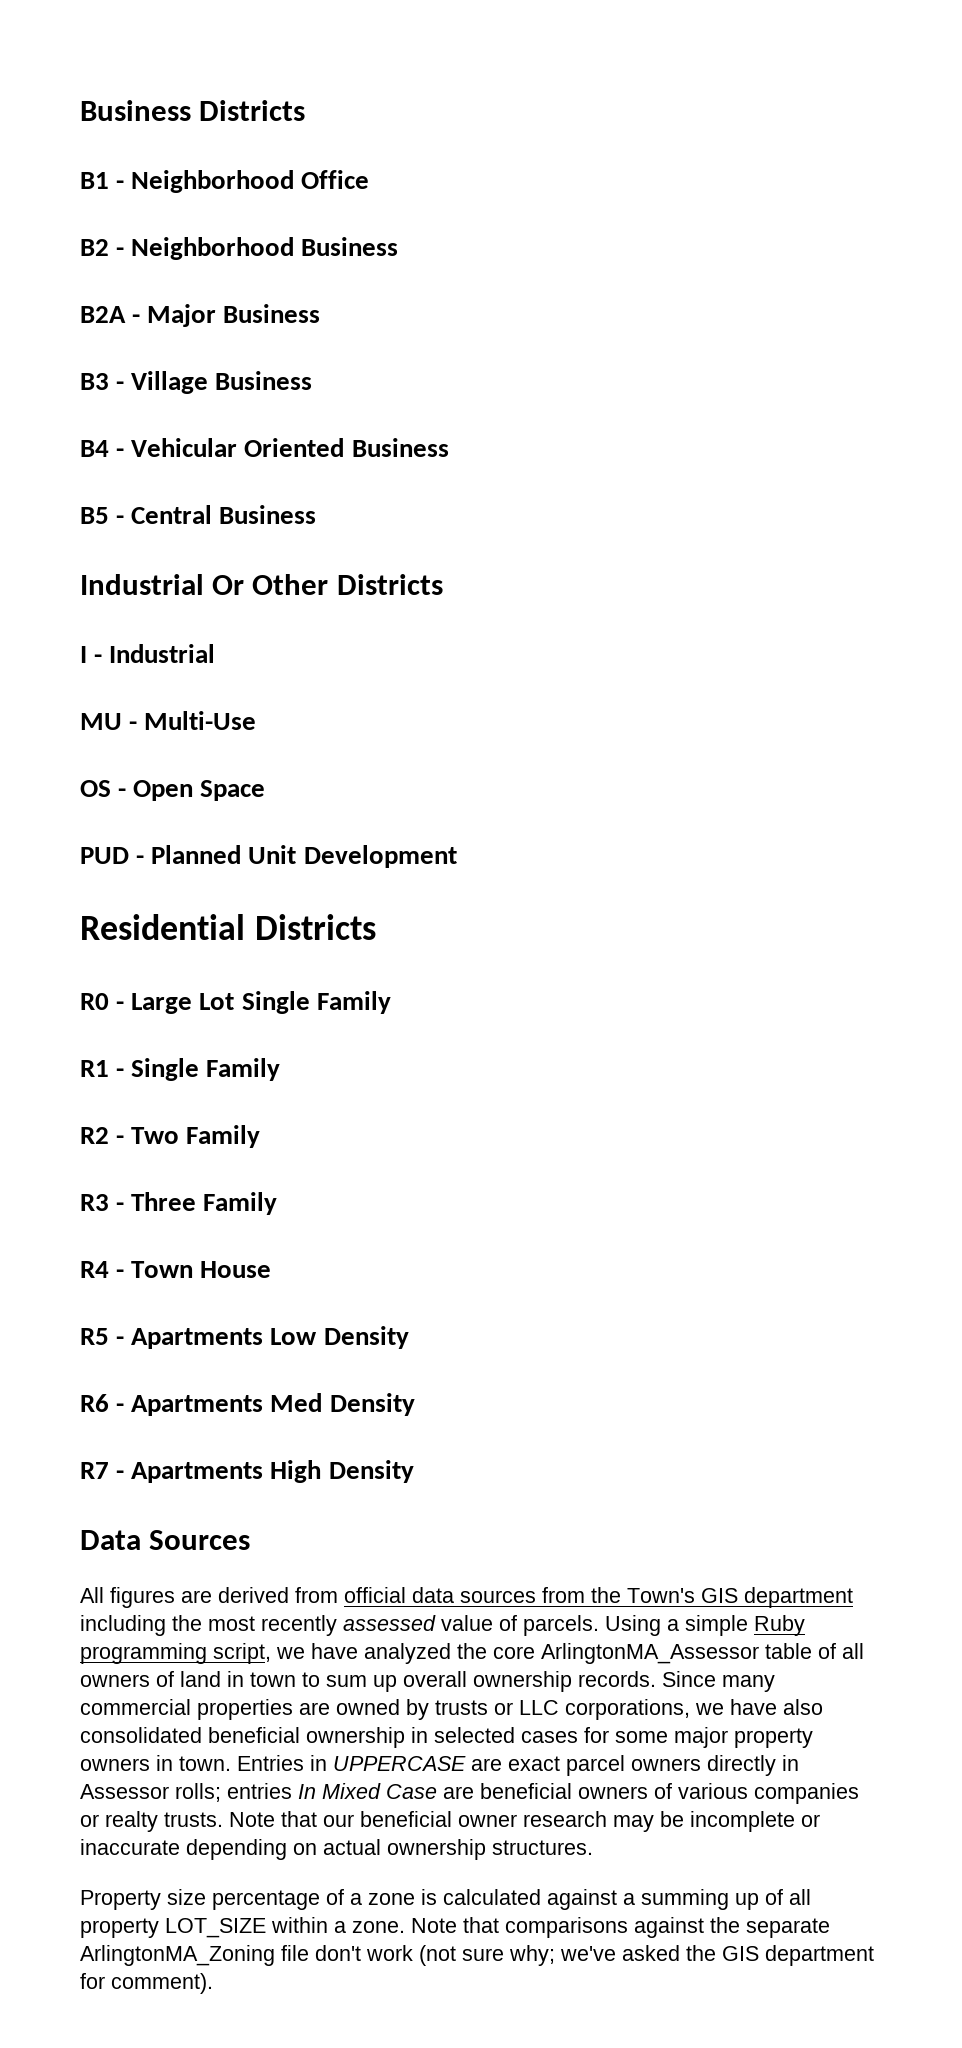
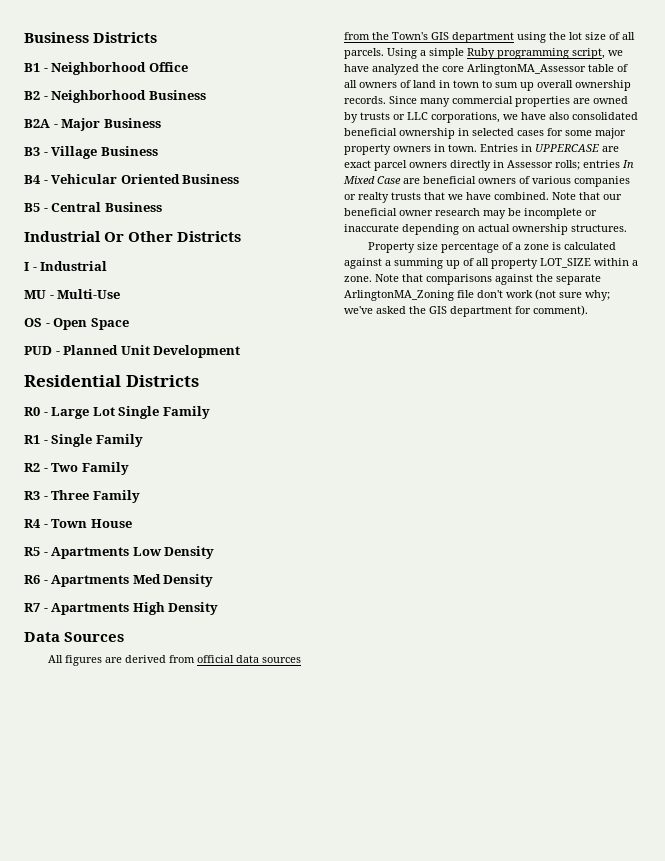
- All figures are derived from official data sources from the Town's GIS department including the most recently assessed value of parcels.
+ All figures are derived from official data sources from the Town's GIS department using the lot size of all parcels.
- Entries in UPPERCASE are exact parcel owners directly in Assessor rolls; entries In Mixed Case are beneficial owners of various companies or realty trusts.
+ Entries in UPPERCASE are exact parcel owners directly in Assessor rolls; entries In Mixed Case are beneficial owners of various companies or realty trusts that we have combined.

